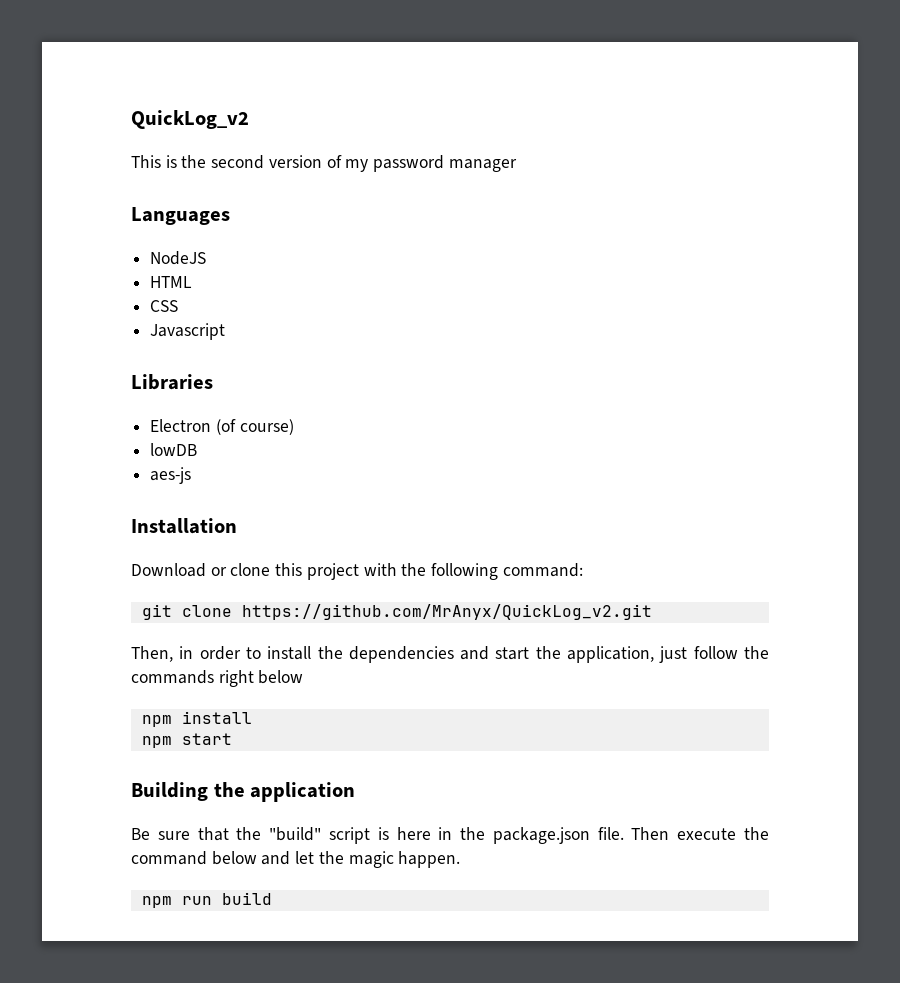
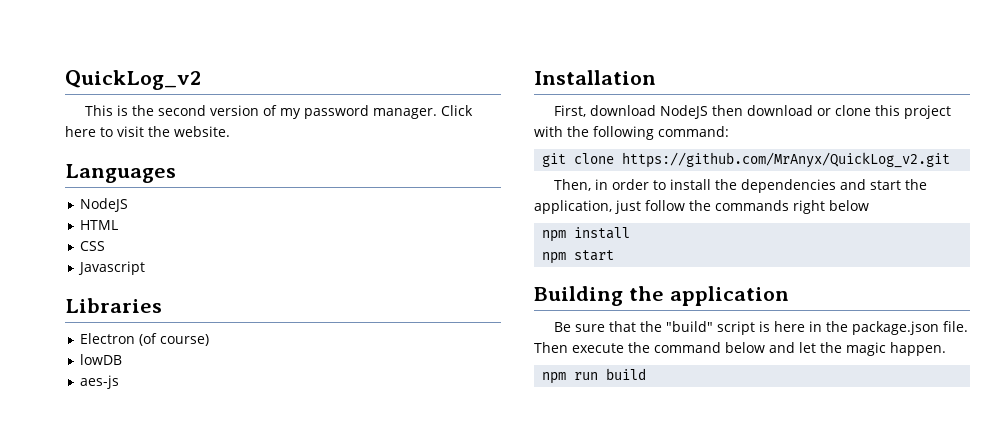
- This is the second version of my password manager
+ This is the second version of my password manager. Click here to visit the website.
- Download or clone this project with the following command:
+ First, download NodeJS then download or clone this project with the following command:

